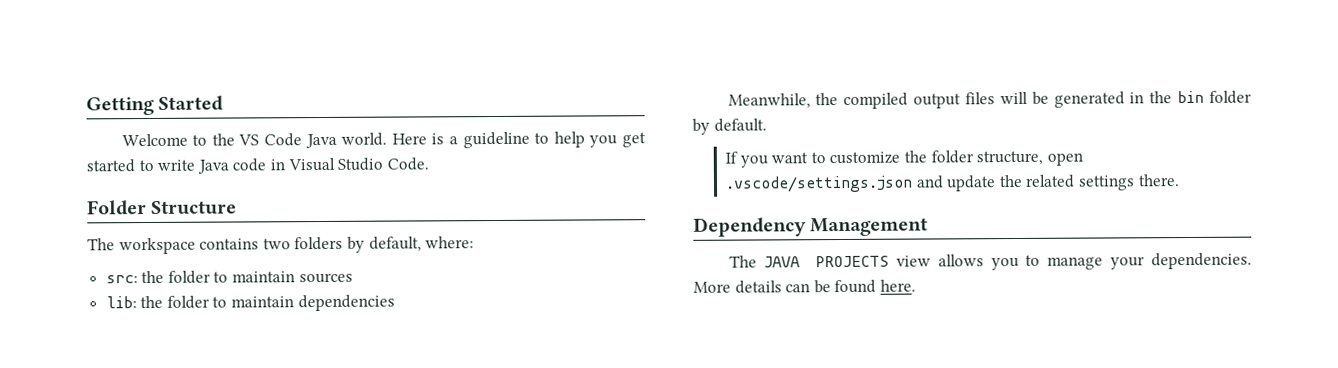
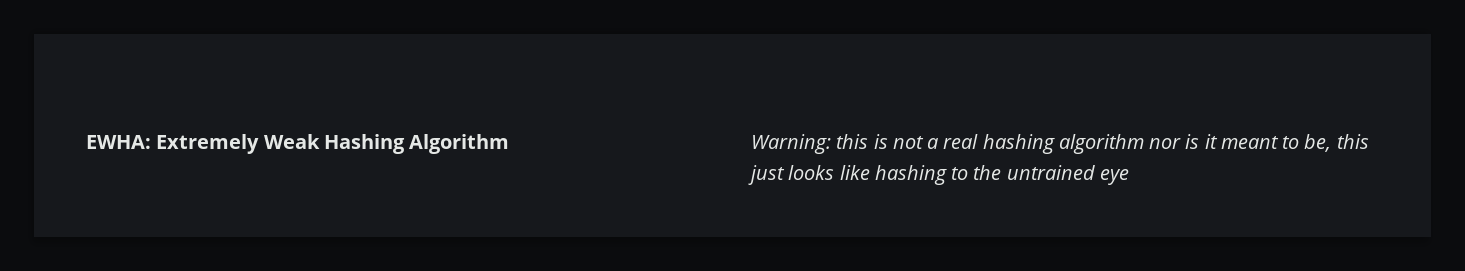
- Getting Started
- Welcome to the VS Code Java world. Here is a guideline to help you get started to write Java code in Visual Studio Code.
- Folder Structure
- The workspace contains two folders by default, where:
- src: the folder to maintain sources
- lib: the folder to maintain dependencies
- Meanwhile, the compiled output files will be generated in the bin folder by default.
- If you want to customize the folder structure, open .vscode/settings.json and update the related settings there.
- Dependency Management
- The JAVA PROJECTS view allows you to manage your dependencies. More details can be found here.
+ EWHA: Extremely Weak Hashing Algorithm
+ Warning: this is not a real hashing algorithm nor is it meant to be, this just looks like hashing to the untrained eye

